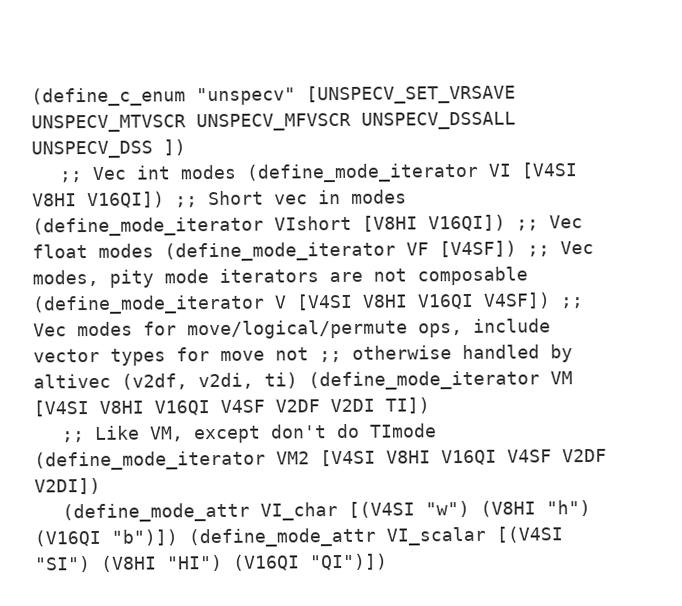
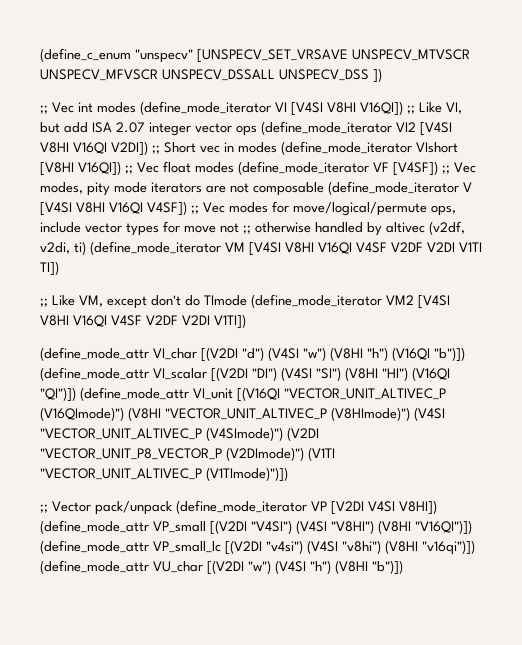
+ Like VI, but add ISA 2.07 integer vector ops (define_mode_iterator VI2 [V4SI V8HI V16QI V2DI]) ;;
- otherwise handled by altivec (v2df, v2di, ti) (define_mode_iterator VM [V4SI V8HI V16QI V4SF V2DF V2DI TI])
+ otherwise handled by altivec (v2df, v2di, ti) (define_mode_iterator VM [V4SI V8HI V16QI V4SF V2DF V2DI V1TI TI])
- ;; Like VM, except don't do TImode (define_mode_iterator VM2 [V4SI V8HI V16QI V4SF V2DF V2DI])
+ ;; Like VM, except don't do TImode (define_mode_iterator VM2 [V4SI V8HI V16QI V4SF V2DF V2DI V1TI])
- (define_mode_attr VI_char [(V4SI "w") (V8HI "h") (V16QI "b")]) (define_mode_attr VI_scalar [(V4SI "SI") (V8HI "HI") (V16QI "QI")])
+ (define_mode_attr VI_char [(V2DI "d") (V4SI "w") (V8HI "h") (V16QI "b")]) (define_mode_attr VI_scalar [(V2DI "DI") (V4SI "SI") (V8HI "HI") (V16QI "QI")]) (define_mode_attr VI_unit [(V16QI "VECTOR_UNIT_ALTIVEC_P (V16QImode)") (V8HI "VECTOR_UNIT_ALTIVEC_P (V8HImode)") (V4SI "VECTOR_UNIT_ALTIVEC_P (V4SImode)") (V2DI "VECTOR_UNIT_P8_VECTOR_P (V2DImode)") (V1TI "VECTOR_UNIT_ALTIVEC_P (V1TImode)")])
+ ;; Vector pack/unpack (define_mode_iterator VP [V2DI V4SI V8HI]) (define_mode_attr VP_small [(V2DI "V4SI") (V4SI "V8HI") (V8HI "V16QI")]) (define_mode_attr VP_small_lc [(V2DI "v4si") (V4SI "v8hi") (V8HI "v16qi")]) (define_mode_attr VU_char [(V2DI "w") (V4SI "h") (V8HI "b")])

